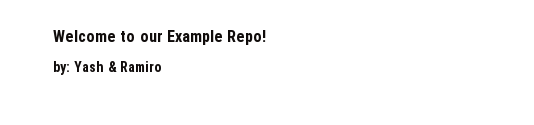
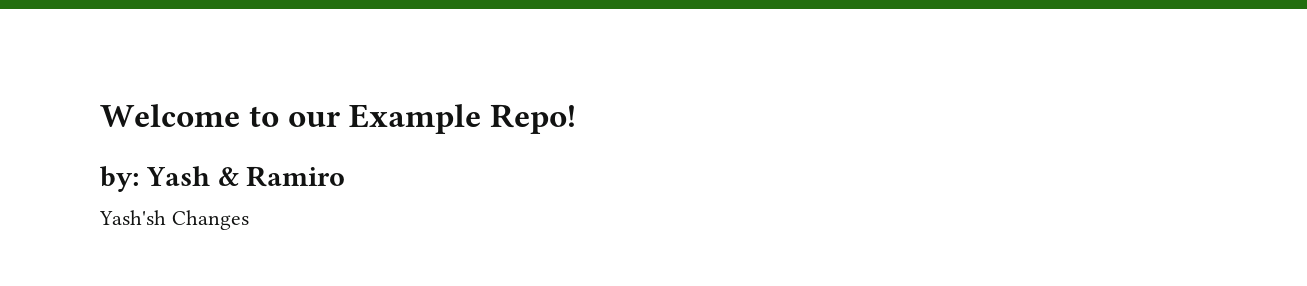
+ Yash'sh Changes

